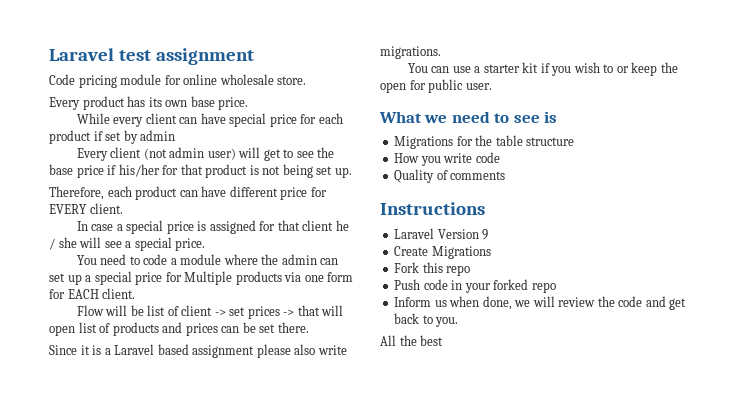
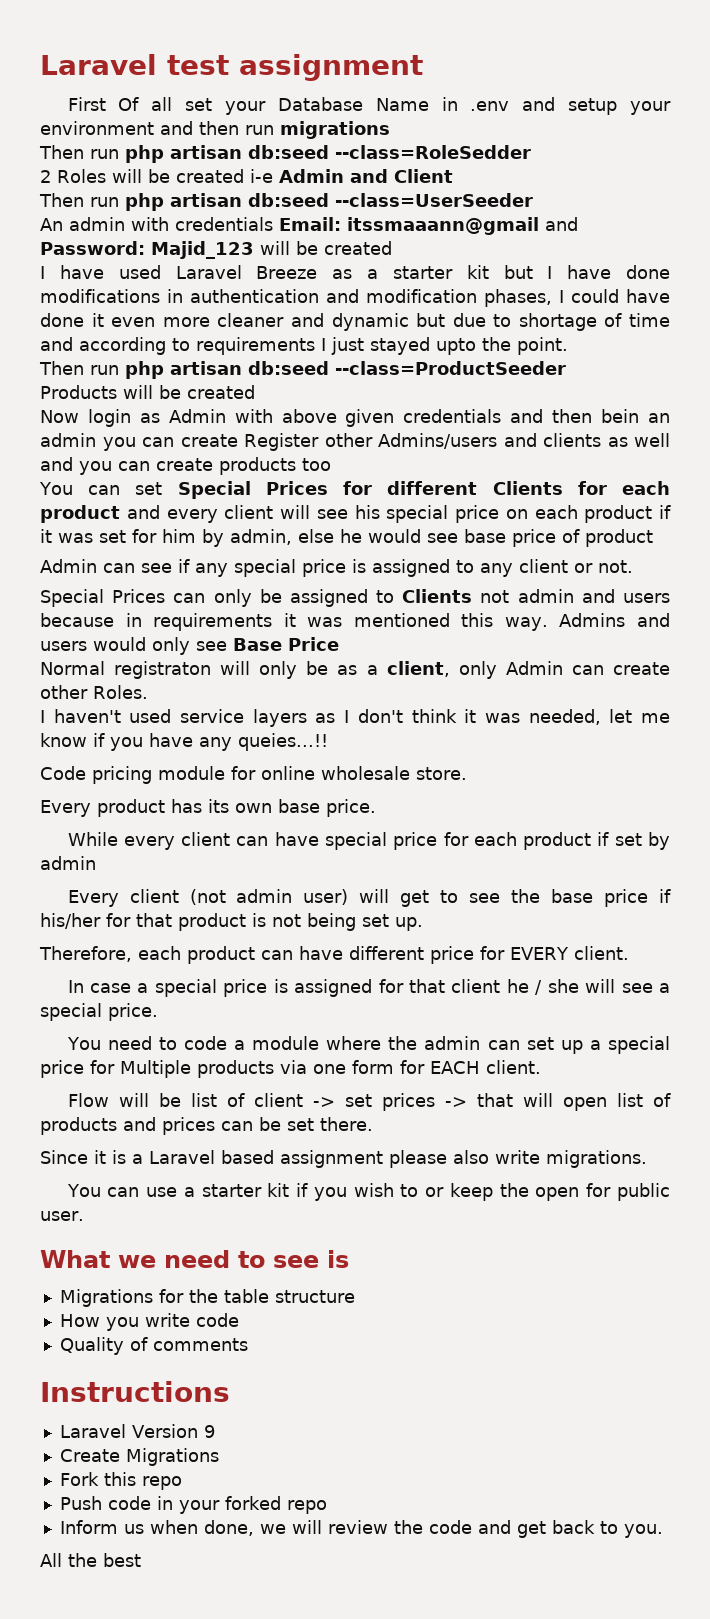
+ First Of all set your Database Name in .env and setup your environment and then run migrations
+ Then run php artisan db:seed --class=RoleSedder
+ 2 Roles will be created i-e Admin and Client
+ Then run php artisan db:seed --class=UserSeeder
+ An admin with credentials Email: itssmaaann@gmail and Password: Majid_123 will be created
+ I have used Laravel Breeze as a starter kit but I have done modifications in authentication and modification phases, I could have done it even more cleaner and dynamic but due to shortage of time and according to requirements I just stayed upto the point.
+ Then run php artisan db:seed --class=ProductSeeder
+ Products will be created
+ Now login as Admin with above given credentials and then bein an admin you can create Register other Admins/users and clients as well and you can create products too
+ You can set Special Prices for different Clients for each product and every client will see his special price on each product if it was set for him by admin, else he would see base price of product
+ Admin can see if any special price is assigned to any client or not.
+ Special Prices can only be assigned to Clients not admin and users because in requirements it was mentioned this way. Admins and users would only see Base Price
+ Normal registraton will only be as a client, only Admin can create other Roles.
+ I haven't used service layers as I don't think it was needed, let me know if you have any queies...!!

